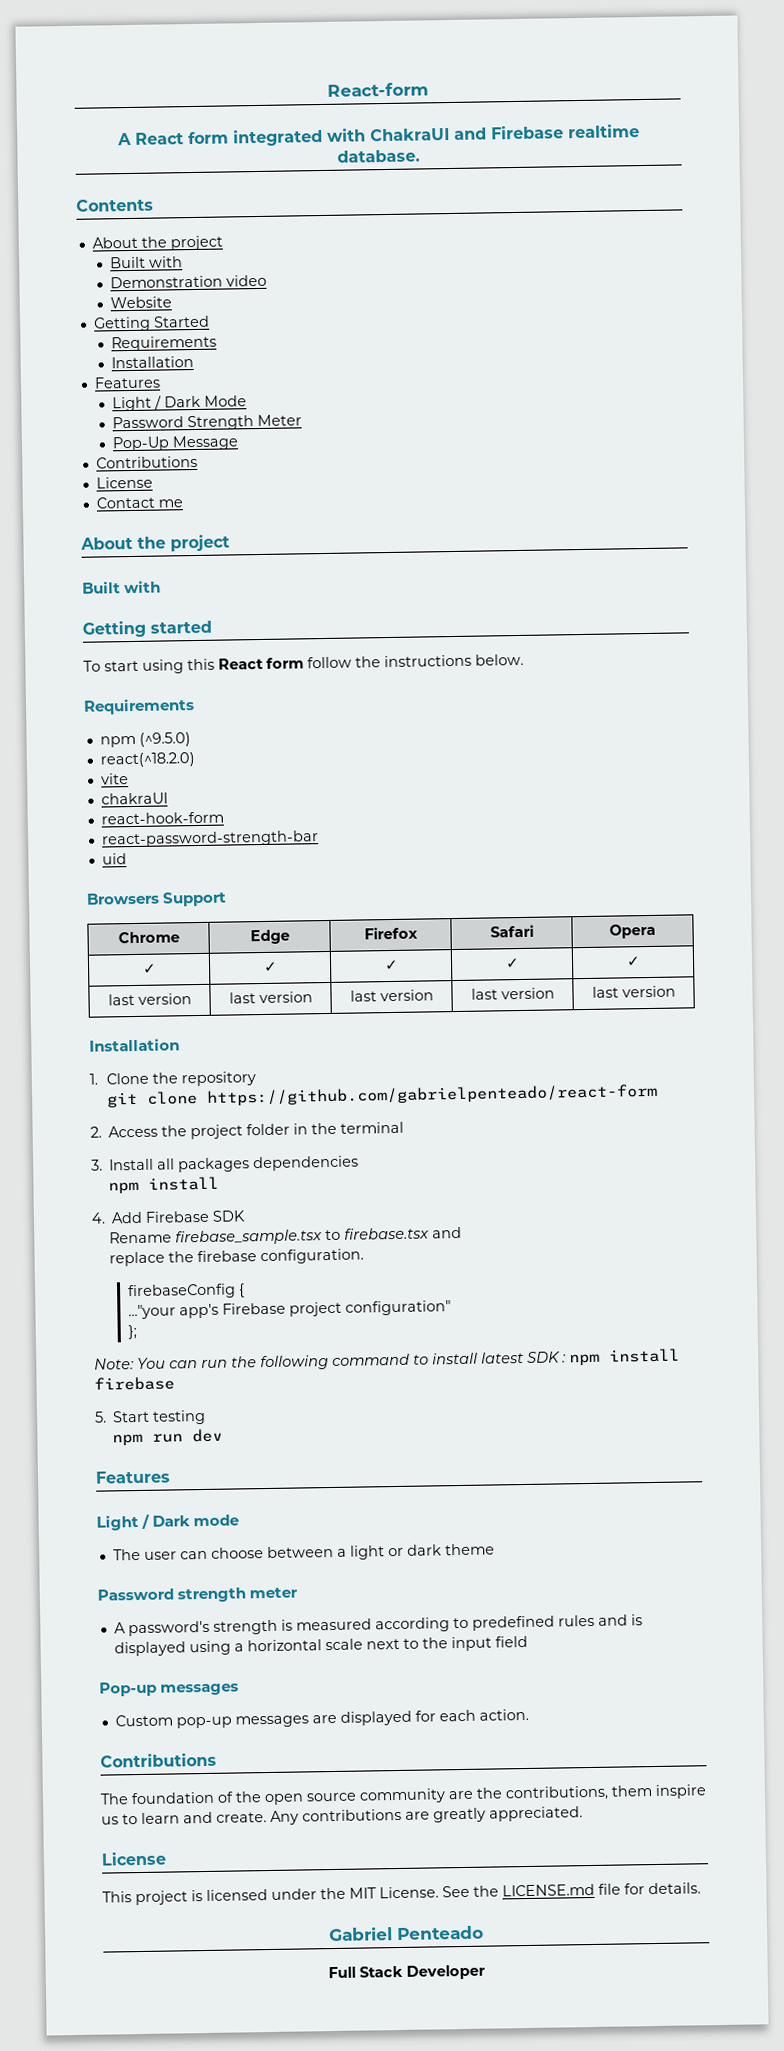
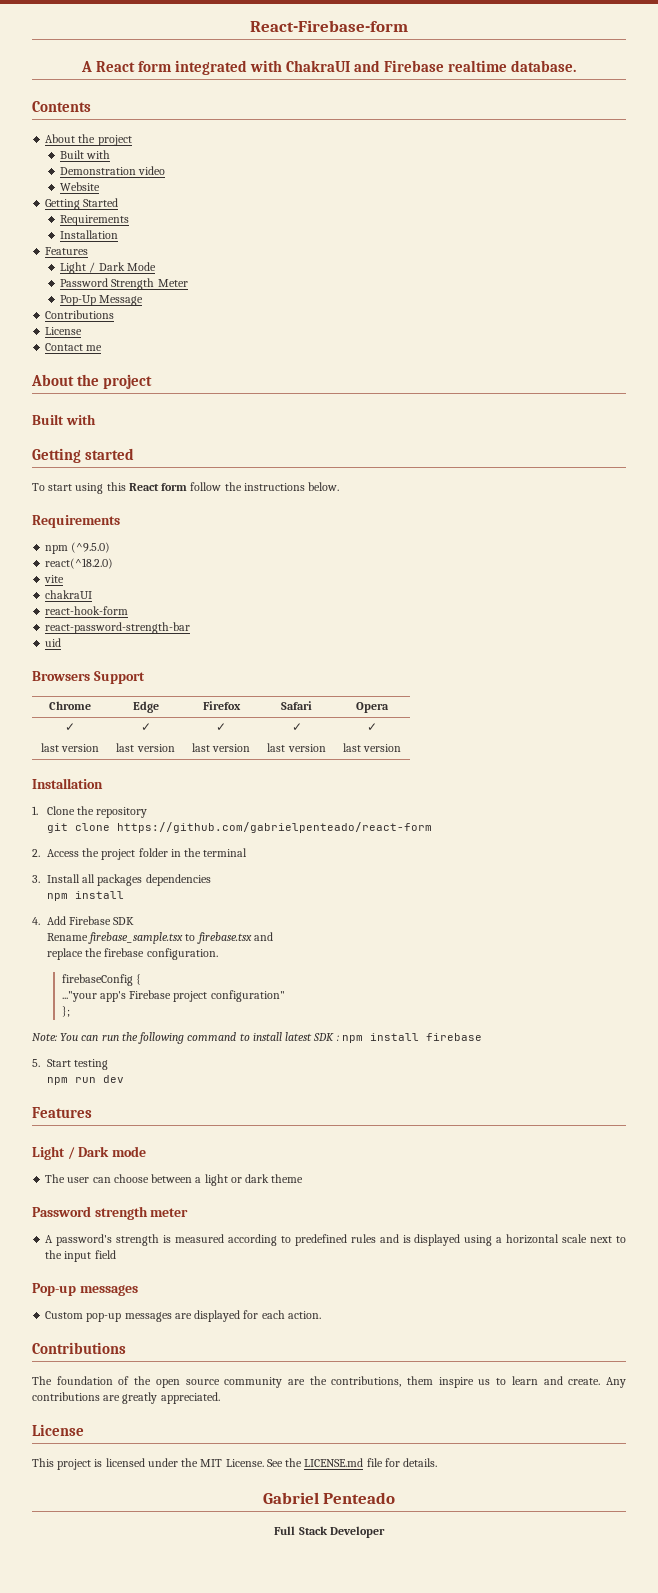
- React-form
+ React-Firebase-form

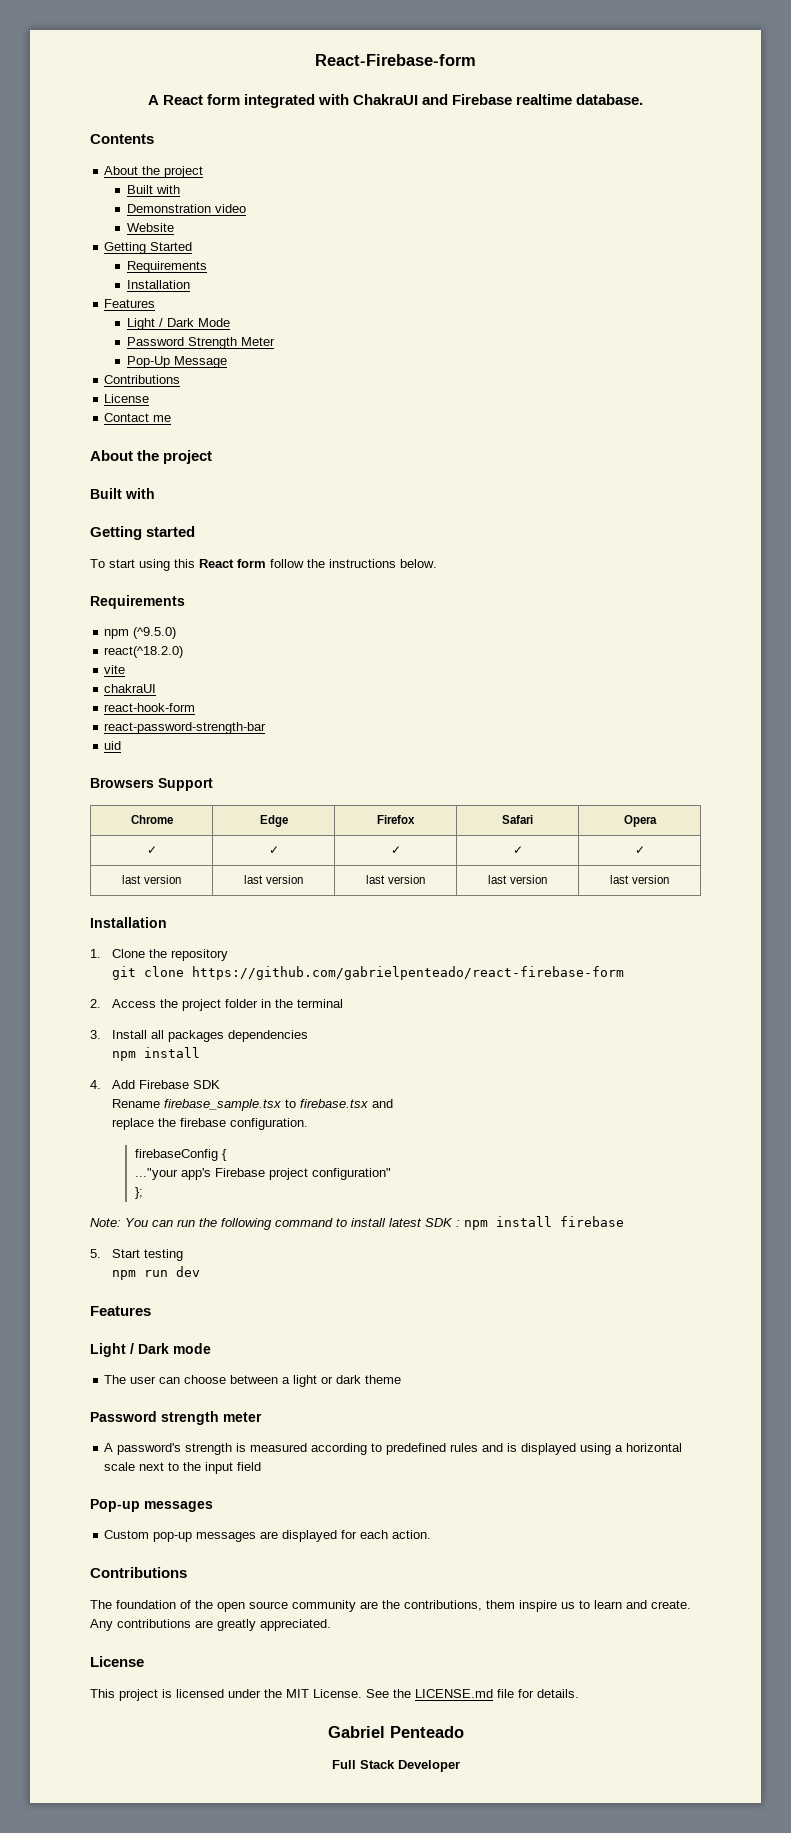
- git clone https://github.com/gabrielpenteado/react-form
+ git clone https://github.com/gabrielpenteado/react-firebase-form

